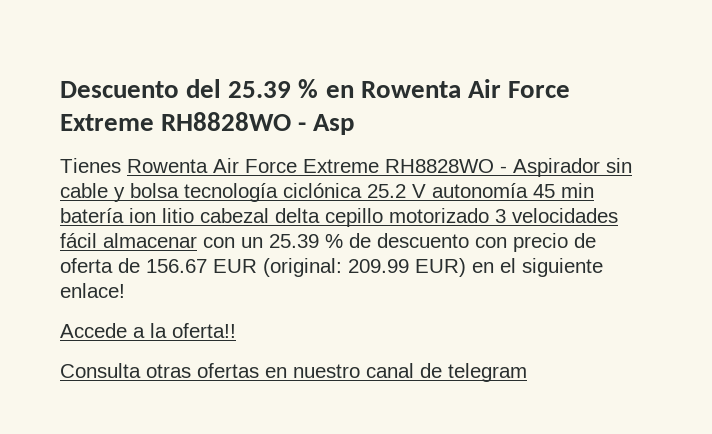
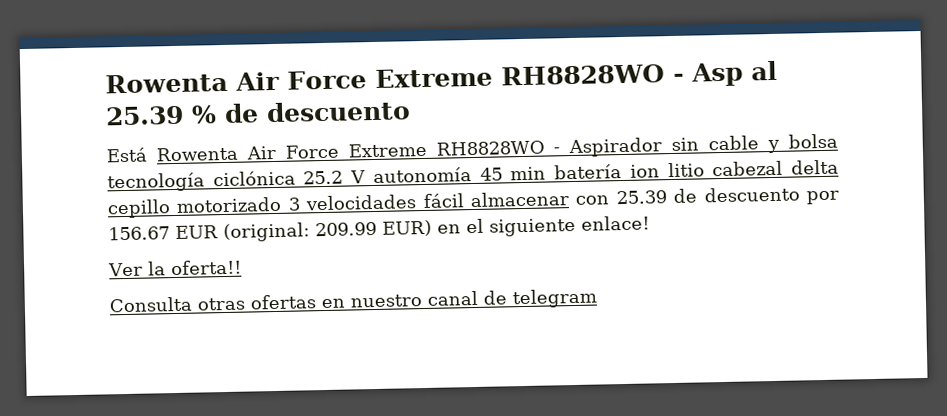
- Descuento del 25.39 % en Rowenta Air Force Extreme RH8828WO - Asp
- Tienes Rowenta Air Force Extreme RH8828WO - Aspirador sin cable y bolsa tecnología ciclónica 25.2 V autonomía 45 min batería ion litio cabezal delta cepillo motorizado 3 velocidades fácil almacenar con un 25.39 % de descuento con precio de oferta de 156.67 EUR (original: 209.99 EUR) en el siguiente enlace!
+ Rowenta Air Force Extreme RH8828WO - Asp al 25.39 % de descuento
+ Está Rowenta Air Force Extreme RH8828WO - Aspirador sin cable y bolsa tecnología ciclónica 25.2 V autonomía 45 min batería ion litio cabezal delta cepillo motorizado 3 velocidades fácil almacenar con 25.39 de descuento por 156.67 EUR (original: 209.99 EUR) en el siguiente enlace!
- Accede a la oferta!!
+ Ver la oferta!!

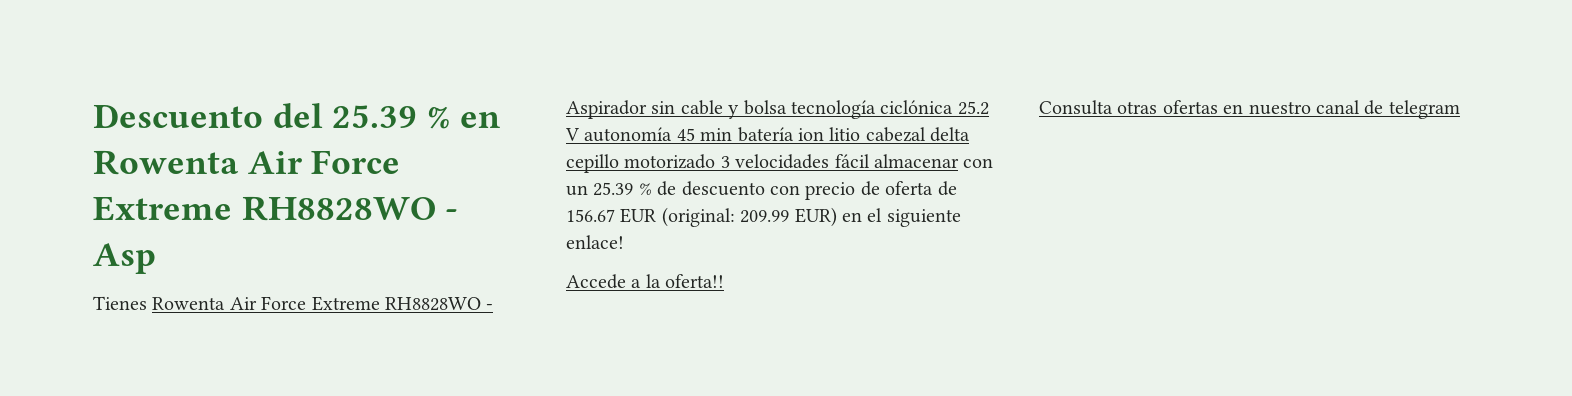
- Rowenta Air Force Extreme RH8828WO - Asp al 25.39 % de descuento
- Está Rowenta Air Force Extreme RH8828WO - Aspirador sin cable y bolsa tecnología ciclónica 25.2 V autonomía 45 min batería ion litio cabezal delta cepillo motorizado 3 velocidades fácil almacenar con 25.39 de descuento por 156.67 EUR (original: 209.99 EUR) en el siguiente enlace!
+ Descuento del 25.39 % en Rowenta Air Force Extreme RH8828WO - Asp
+ Tienes Rowenta Air Force Extreme RH8828WO - Aspirador sin cable y bolsa tecnología ciclónica 25.2 V autonomía 45 min batería ion litio cabezal delta cepillo motorizado 3 velocidades fácil almacenar con un 25.39 % de descuento con precio de oferta de 156.67 EUR (original: 209.99 EUR) en el siguiente enlace!
- Ver la oferta!!
+ Accede a la oferta!!

